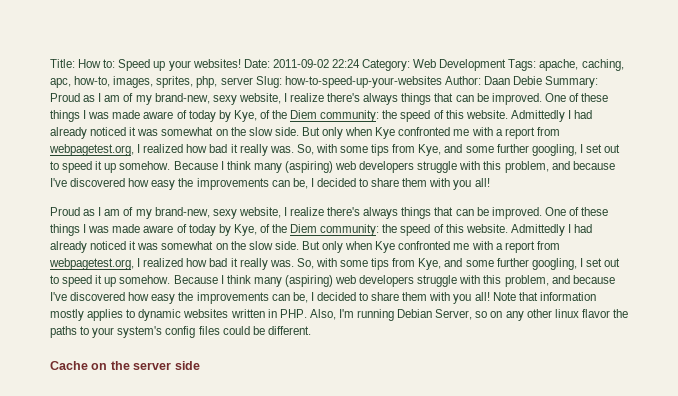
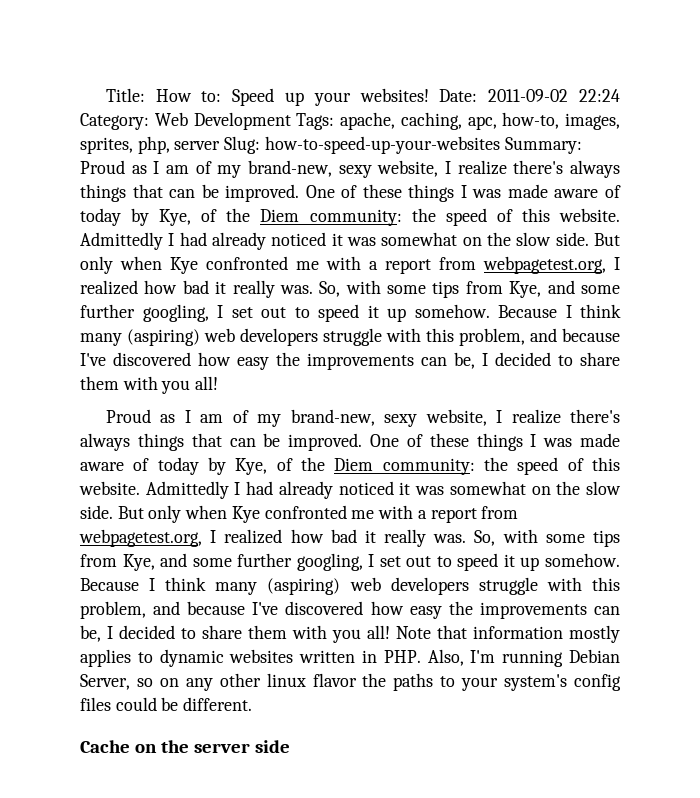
- Date: 2011-09-02 22:24 Category: Web Development Tags: apache, caching, apc, how-to, images, sprites, php, server Slug: how-to-speed-up-your-websites Author: Daan Debie Summary: Proud as I am of my brand-new, sexy website, I realize there's always things that can be improved.
+ Date: 2011-09-02 22:24 Category: Web Development Tags: apache, caching, apc, how-to, images, sprites, php, server Slug: how-to-speed-up-your-websites Summary: Proud as I am of my brand-new, sexy website, I realize there's always things that can be improved.

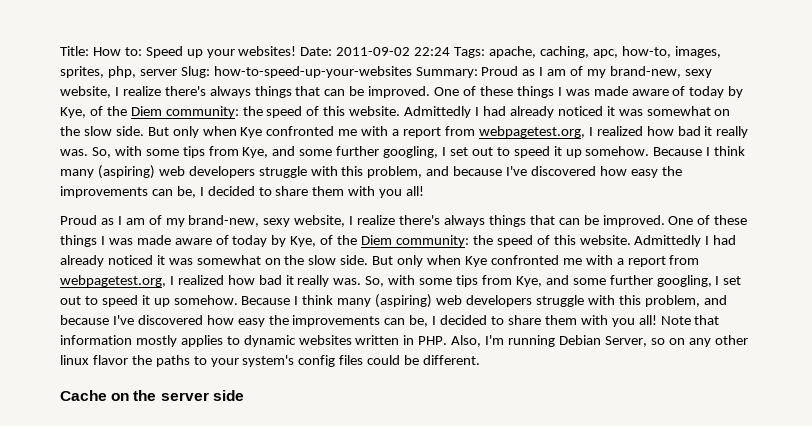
- Date: 2011-09-02 22:24 Category: Web Development Tags: apache, caching, apc, how-to, images, sprites, php, server Slug: how-to-speed-up-your-websites Summary: Proud as I am of my brand-new, sexy website, I realize there's always things that can be improved.
+ Date: 2011-09-02 22:24 Tags: apache, caching, apc, how-to, images, sprites, php, server Slug: how-to-speed-up-your-websites Summary: Proud as I am of my brand-new, sexy website, I realize there's always things that can be improved.

